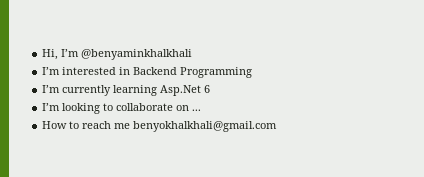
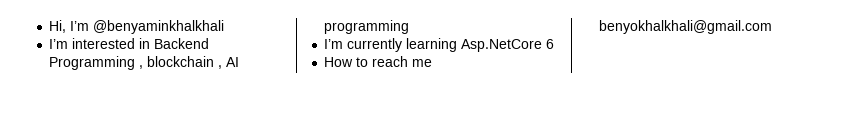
- I’m interested in Backend Programming
+ I’m interested in Backend Programming , blockchain , AI programming
- I’m currently learning Asp.Net 6
+ I’m currently learning Asp.NetCore 6
- I’m looking to collaborate on ...

